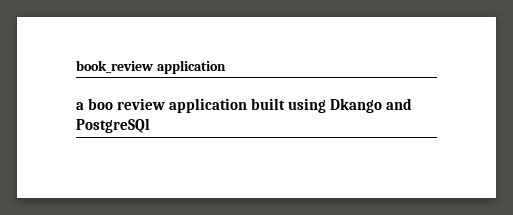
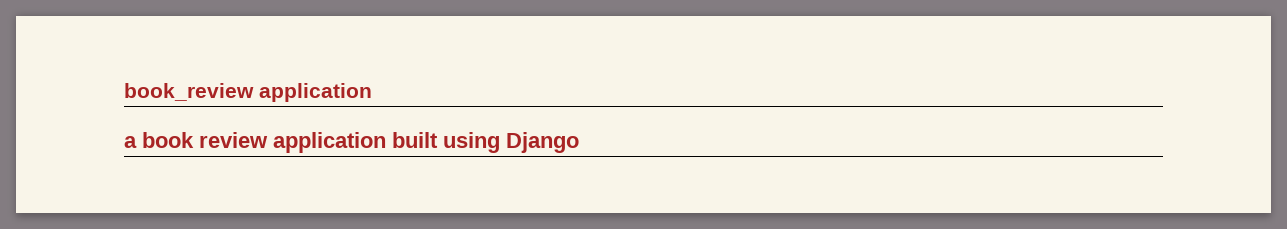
- a boo review application built using Dkango and PostgreSQl
+ a book review application built using Django

